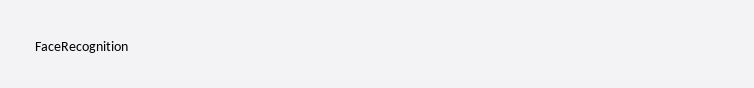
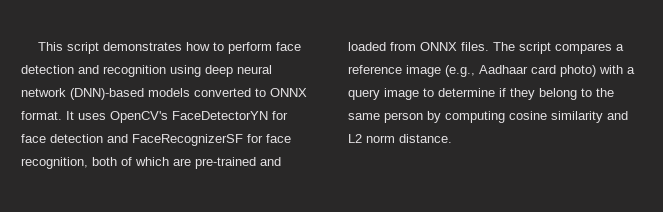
- FaceRecognition
+ This script demonstrates how to perform face detection and recognition using deep neural network (DNN)-based models converted to ONNX format. It uses OpenCV's FaceDetectorYN for face detection and FaceRecognizerSF for face recognition, both of which are pre-trained and loaded from ONNX files. The script compares a reference image (e.g., Aadhaar card photo) with a query image to determine if they belong to the same person by computing cosine similarity and L2 norm distance.

